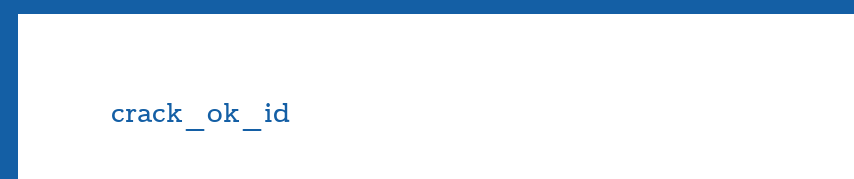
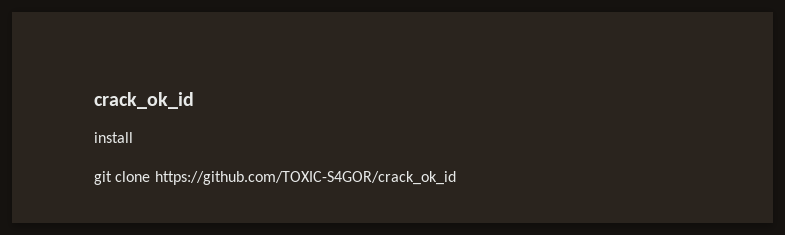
+ install
+ git clone https://github.com/TOXIC-S4GOR/crack_ok_id

